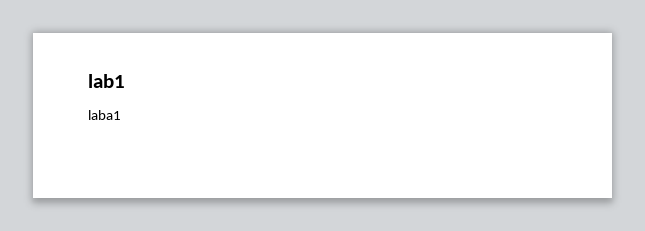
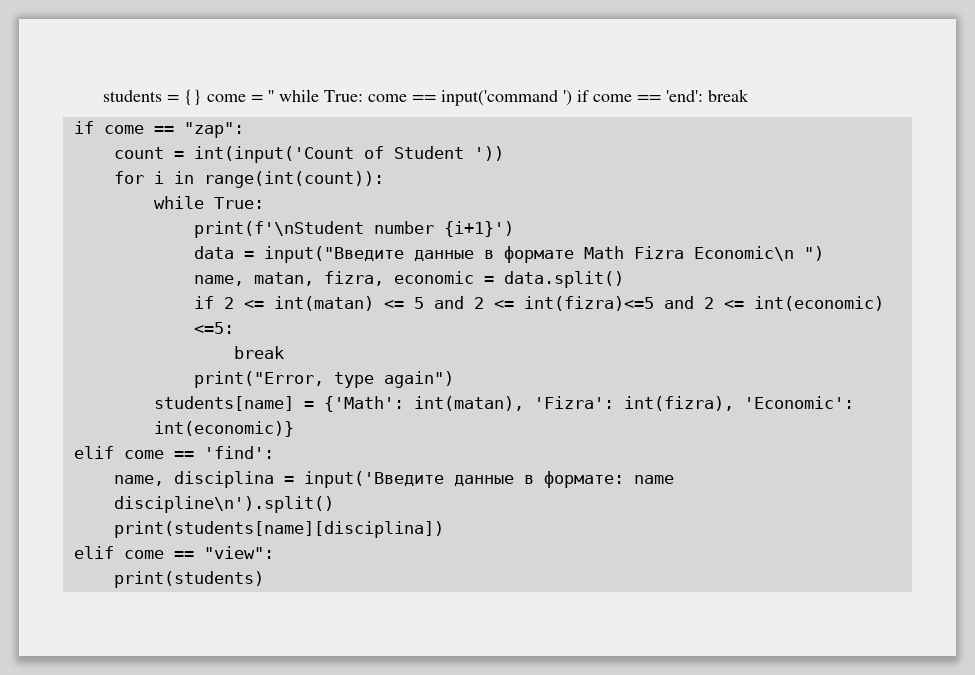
- lab1
- laba1
+ students = {} come = '' while True: come == input('command ') if come == 'end': break
+ if come == "zap":
+ count = int(input('Count of Student '))
+ for i in range(int(count)):
+ while True:
+ print(f'\nStudent number {i+1}')
+ data = input("Введите данные в формате Math Fizra Economic\n ")
+ name, matan, fizra, economic = data.split()
+ if 2 <= int(matan) <= 5 and 2 <= int(fizra)<=5 and 2 <= int(economic) <=5:
+ break
+ print("Error, type again")
+ students[name] = {'Math': int(matan), 'Fizra': int(fizra), 'Economic': int(economic)}
+ elif come == 'find':
+ name, disciplina = input('Введите данные в формате: name discipline\n').split()
+ print(students[name][disciplina])
+ elif come == "view":
+ print(students)

